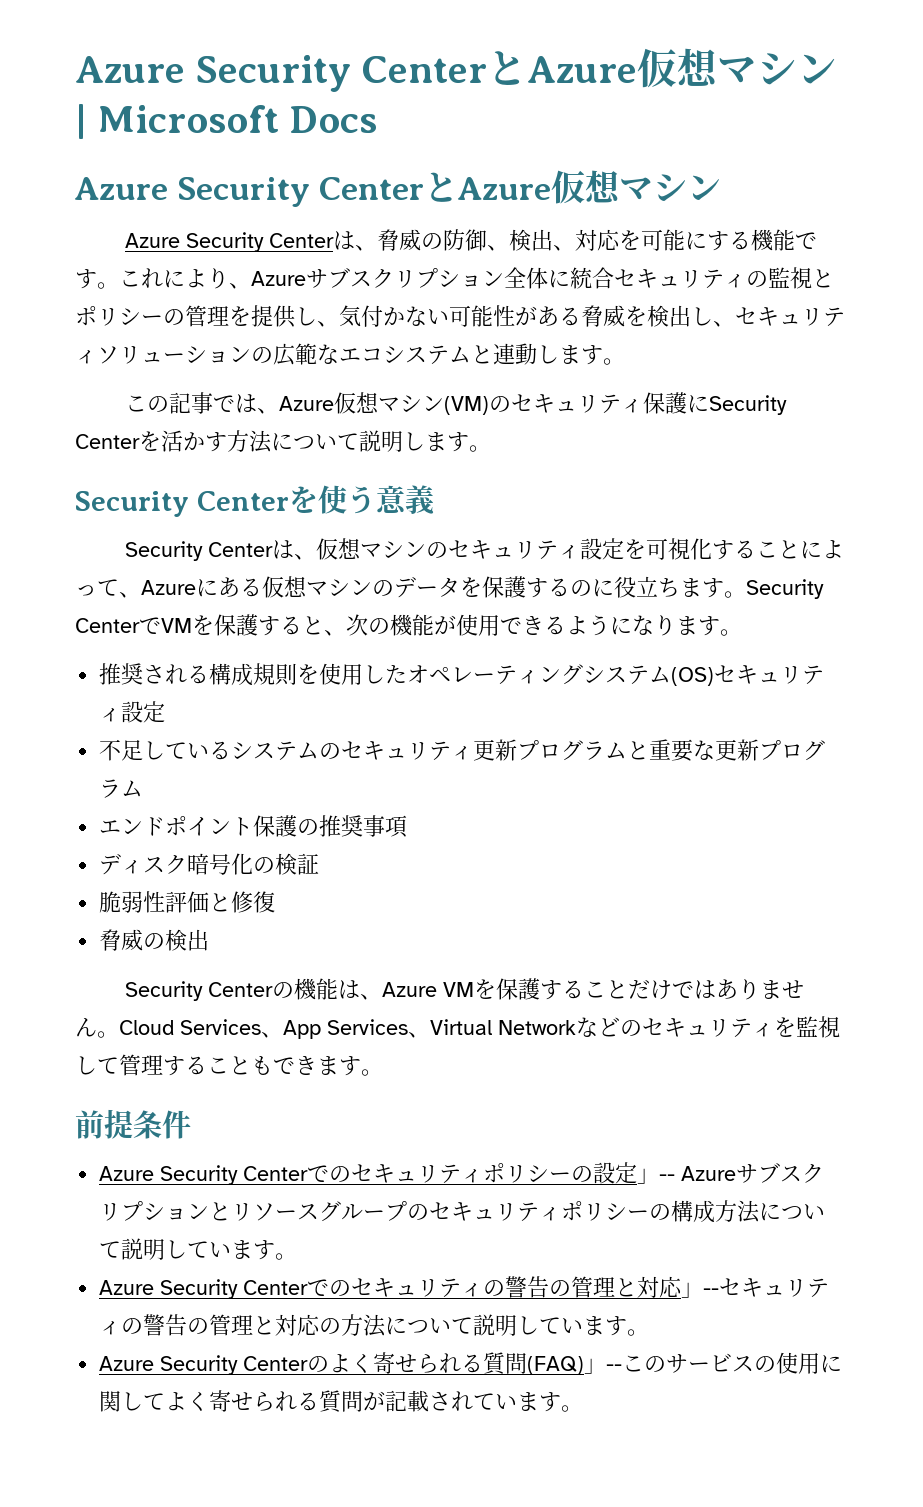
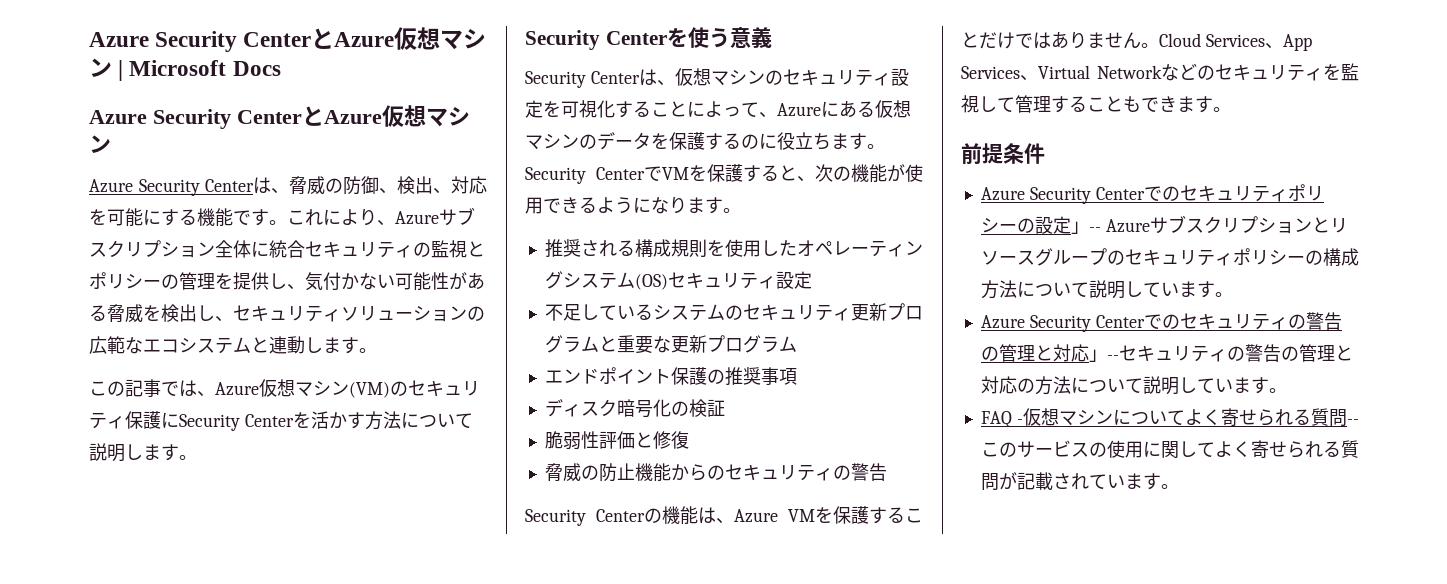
- 脅威の検出
+ 脅威の防止機能からのセキュリティの警告
- Azure Security Centerのよく寄せられる質問(FAQ)」--このサービスの使用に関してよく寄せられる質問が記載されています。
+ FAQ -仮想マシンについてよく寄せられる質問--このサービスの使用に関してよく寄せられる質問が記載されています。

